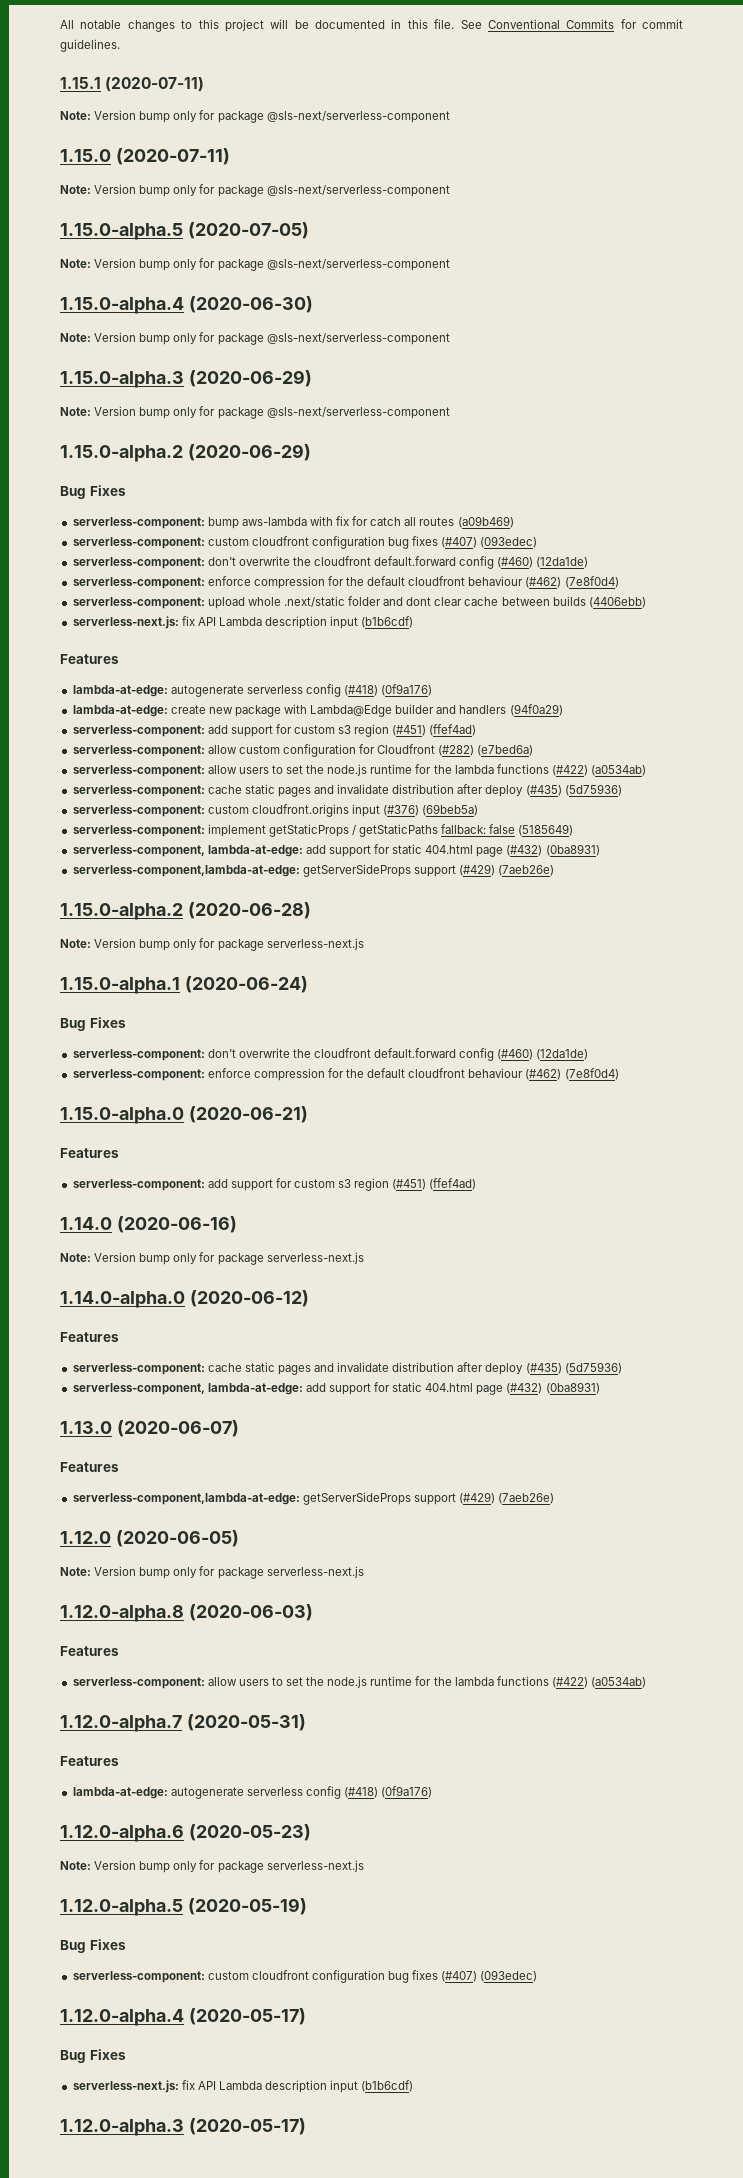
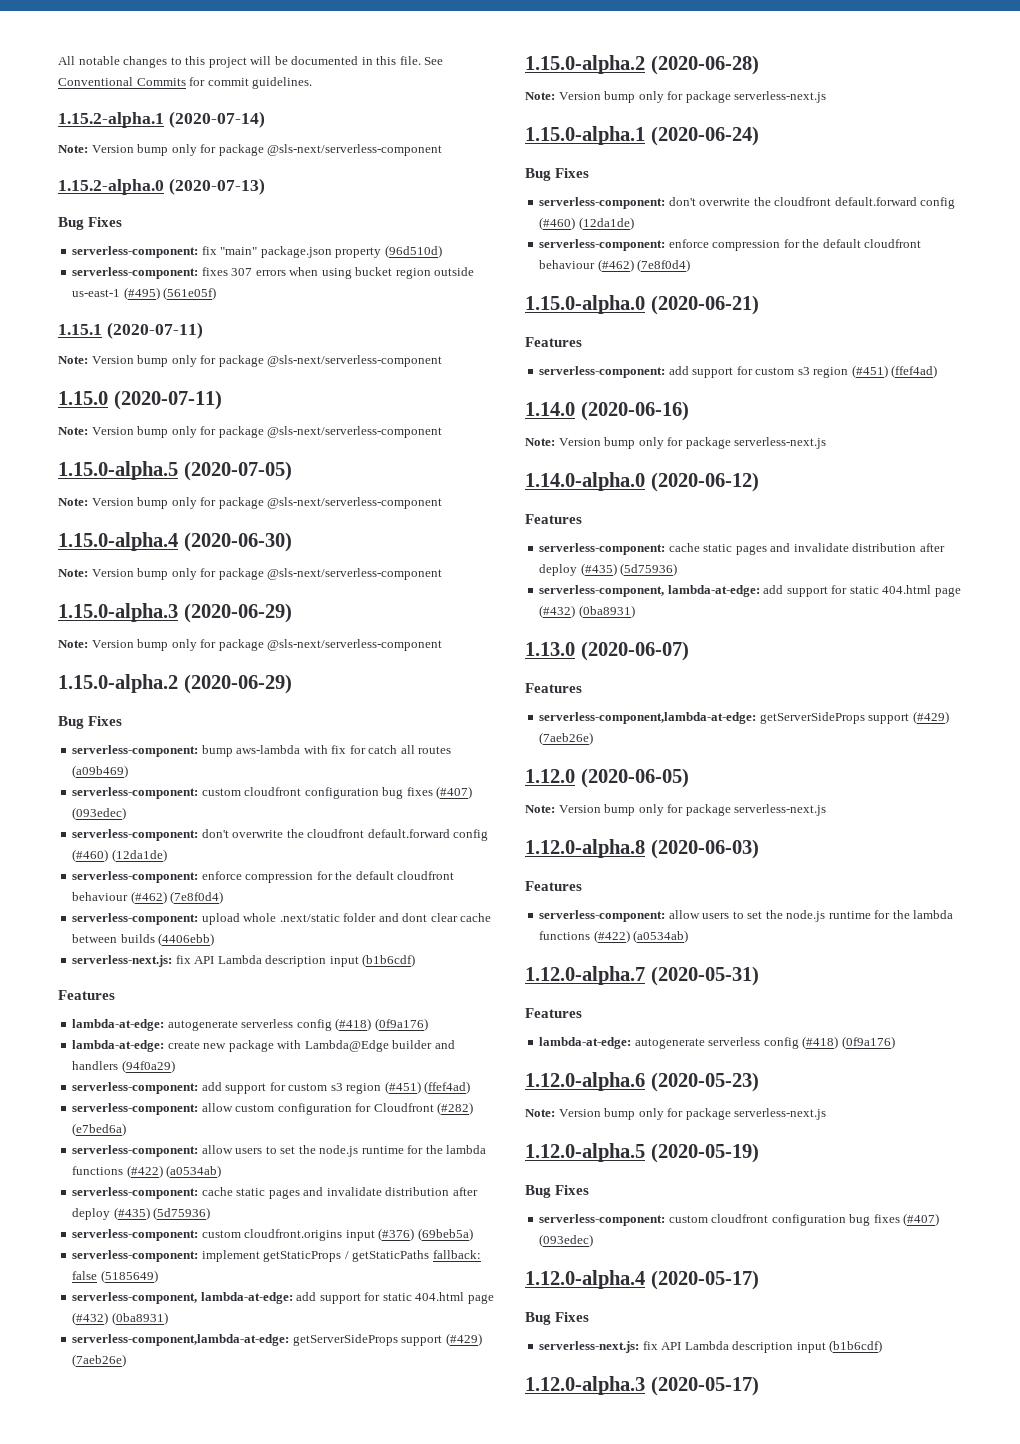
+ 1.15.2-alpha.1 (2020-07-14)
+ Note: Version bump only for package @sls-next/serverless-component
+ 1.15.2-alpha.0 (2020-07-13)
+ Bug Fixes
+ serverless-component: fix "main" package.json property (96d510d)
+ serverless-component: fixes 307 errors when using bucket region outside us-east-1 (#495) (561e05f)

